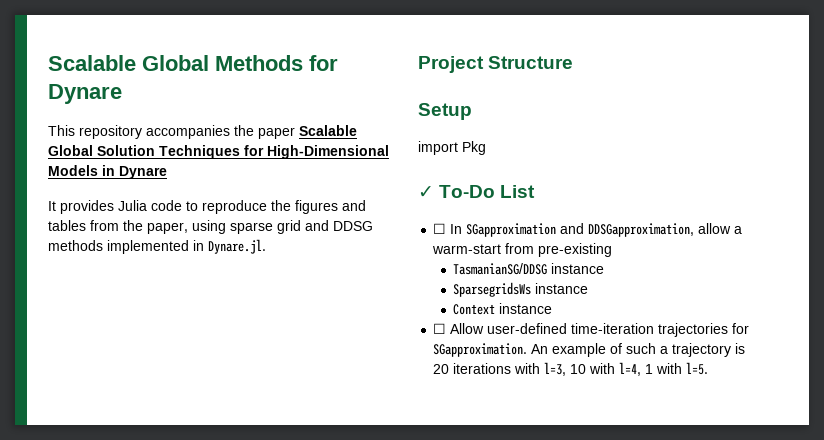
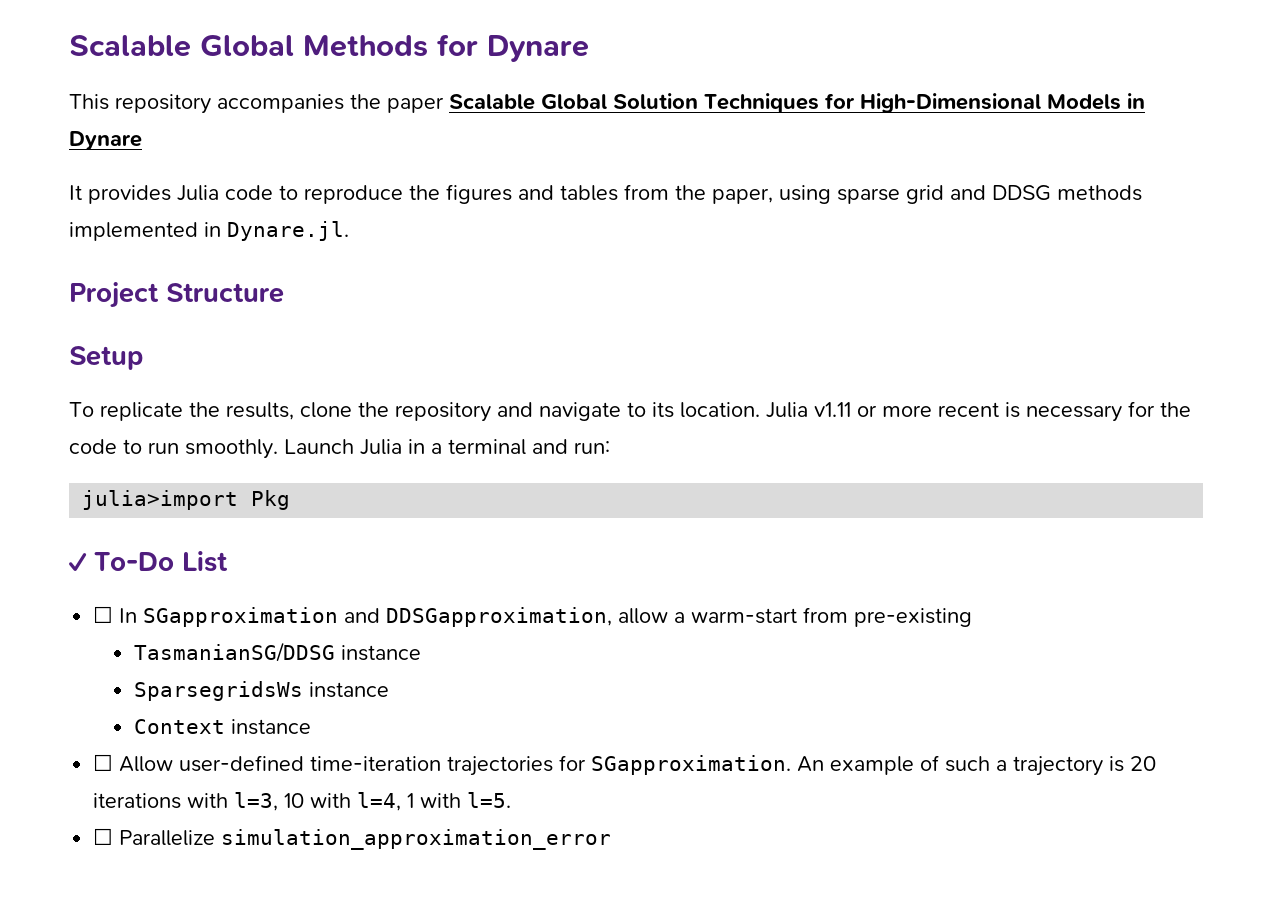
- import Pkg
+ To replicate the results, clone the repository and navigate to its location. Julia v1.11 or more recent is necessary for the code to run smoothly. Launch Julia in a terminal and run:
+ julia>import Pkg
+ ☐ Parallelize simulation_approximation_error

